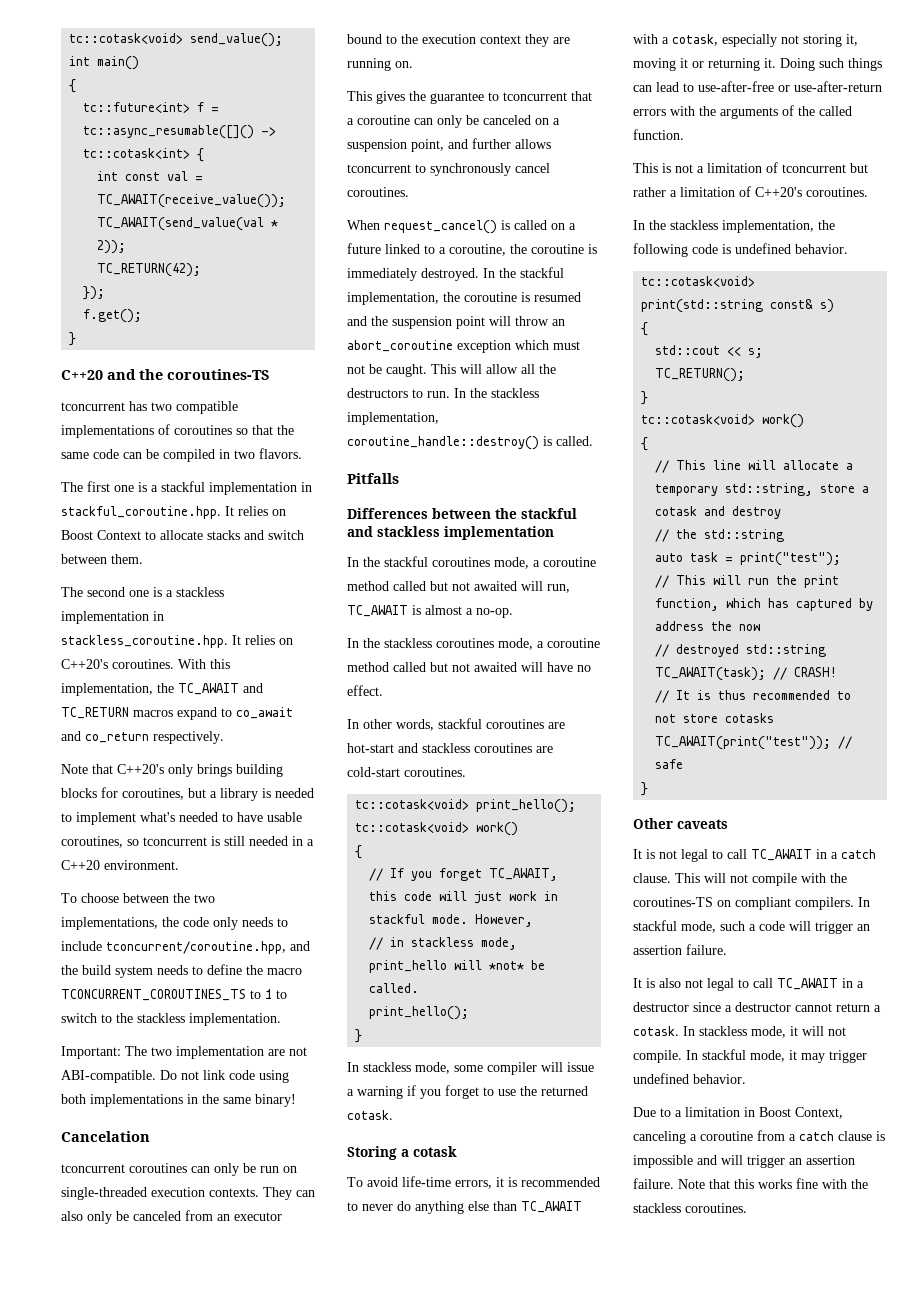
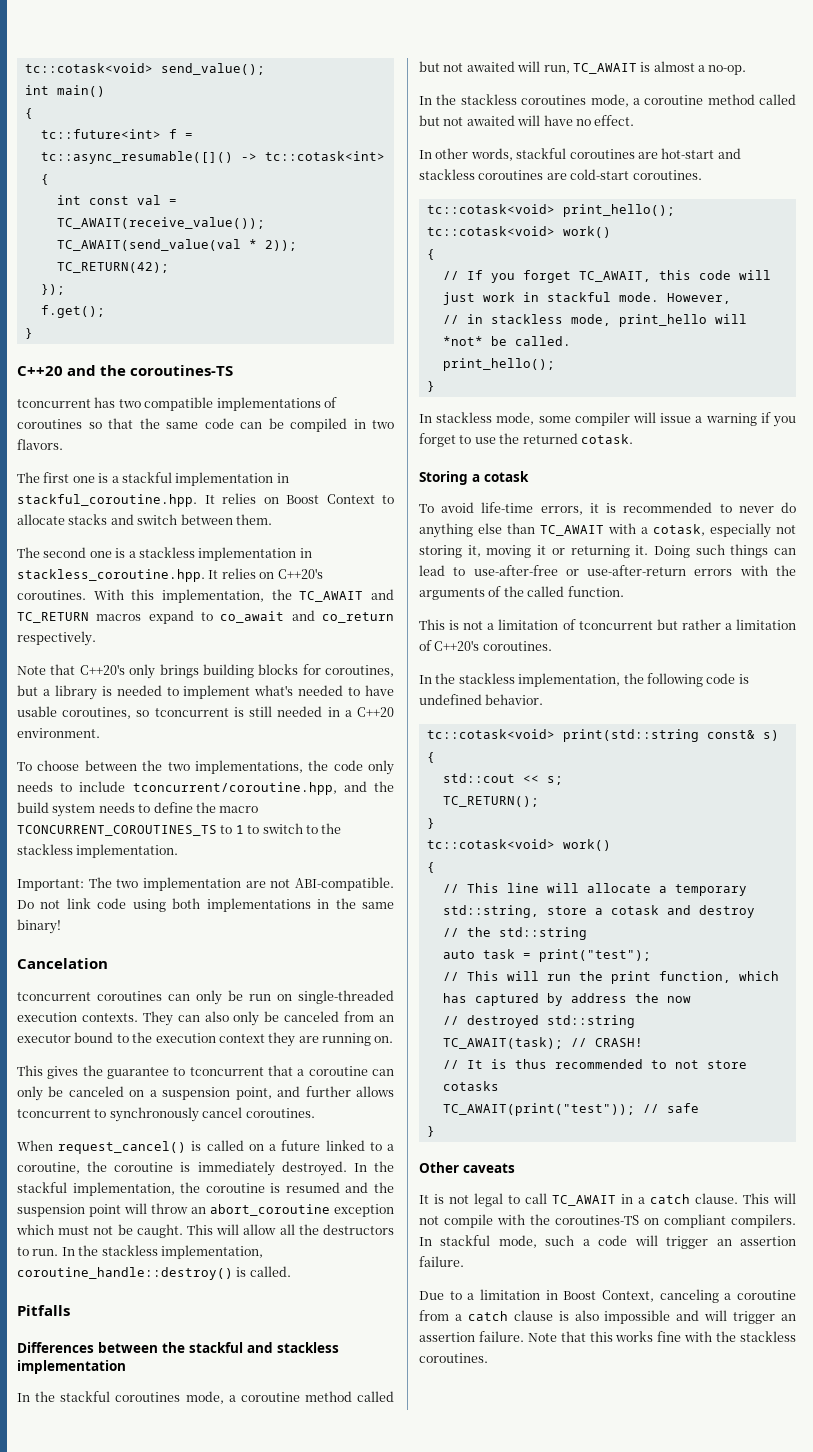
- It is also not legal to call TC_AWAIT in a destructor since a destructor cannot return a cotask. In stackless mode, it will not compile. In stackful mode, it may trigger undefined behavior.
- Due to a limitation in Boost Context, canceling a coroutine from a catch clause is impossible and will trigger an assertion failure.
+ Due to a limitation in Boost Context, canceling a coroutine from a catch clause is also impossible and will trigger an assertion failure.

